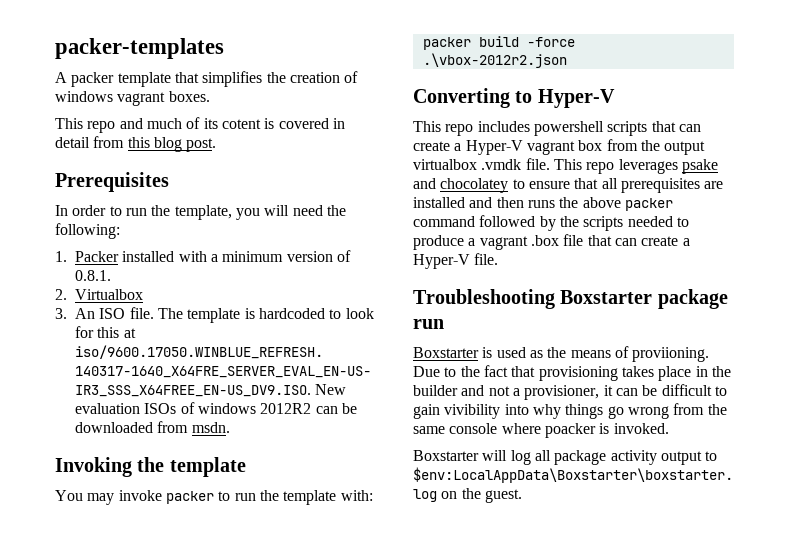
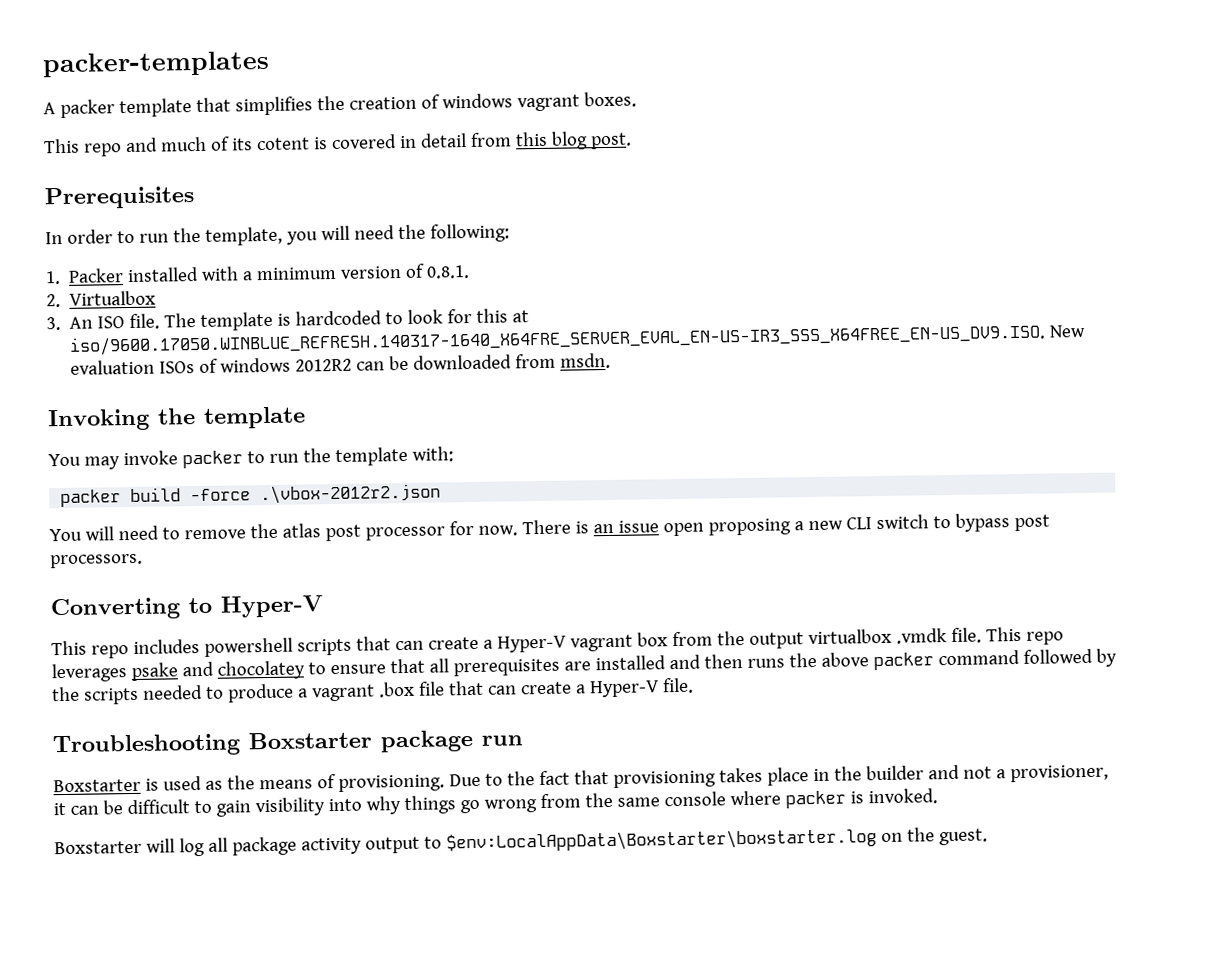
+ You will need to remove the atlas post processor for now. There is an issue open proposing a new CLI switch to bypass post processors.
- Boxstarter is used as the means of proviioning.
+ Boxstarter is used as the means of provisioning.
- Due to the fact that provisioning takes place in the builder and not a provisioner, it can be difficult to gain vivibility into why things go wrong from the same console where poacker is invoked.
+ Due to the fact that provisioning takes place in the builder and not a provisioner, it can be difficult to gain visibility into why things go wrong from the same console where packer is invoked.

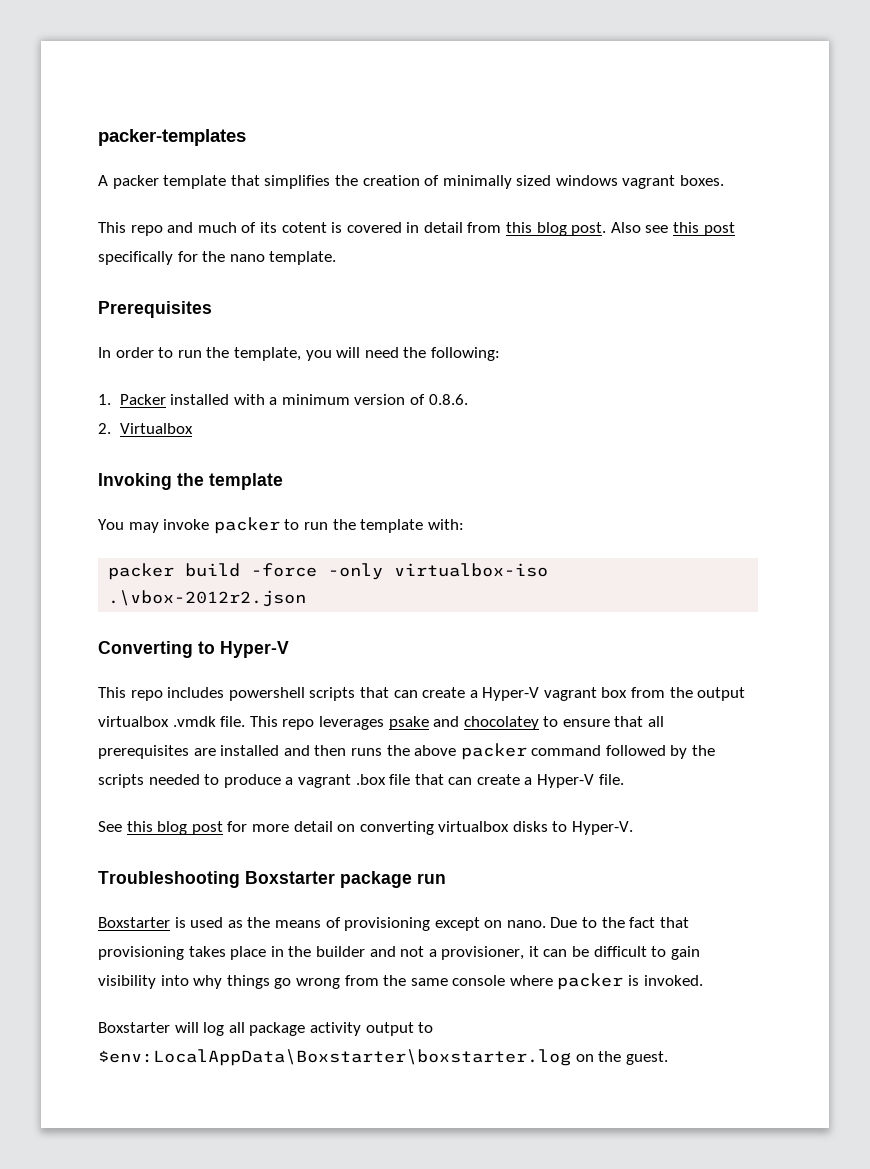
- A packer template that simplifies the creation of windows vagrant boxes.
+ A packer template that simplifies the creation of minimally sized windows vagrant boxes.
+ Also see this post specifically for the nano template.
- 1. Packer installed with a minimum version of 0.8.1.
+ 1. Packer installed with a minimum version of 0.8.6.
- 3. An ISO file. The template is hardcoded to look for this at iso/9600.17050.WINBLUE_REFRESH.140317-1640_X64FRE_SERVER_EVAL_EN-US-IR3_SSS_X64FREE_EN-US_DV9.ISO. New evaluation ISOs of windows 2012R2 can be downloaded from msdn.
- packer build -force .\vbox-2012r2.json
+ packer build -force -only virtualbox-iso .\vbox-2012r2.json
- You will need to remove the atlas post processor for now. There is an issue open proposing a new CLI switch to bypass post processors.
+ See this blog post for more detail on converting virtualbox disks to Hyper-V.
- Boxstarter is used as the means of provisioning.
+ Boxstarter is used as the means of provisioning except on nano.

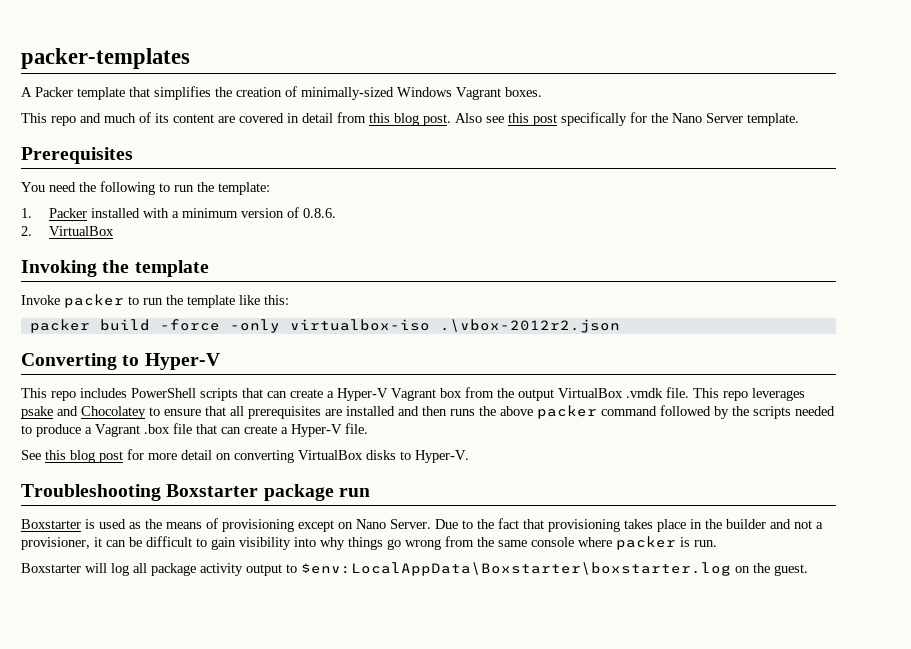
- A packer template that simplifies the creation of minimally sized windows vagrant boxes.
+ A Packer template that simplifies the creation of minimally-sized Windows Vagrant boxes.
- This repo and much of its cotent is covered in detail from this blog post.
+ This repo and much of its content are covered in detail from this blog post.
- Also see this post specifically for the nano template.
+ Also see this post specifically for the Nano Server template.
- In order to run the template, you will need the following:
+ You need the following to run the template:
- 2. Virtualbox
+ 2. VirtualBox
- You may invoke packer to run the template with:
+ Invoke packer to run the template like this:
- This repo includes powershell scripts that can create a Hyper-V vagrant box from the output virtualbox .vmdk file.
+ This repo includes PowerShell scripts that can create a Hyper-V Vagrant box from the output VirtualBox .vmdk file.
- This repo leverages psake and chocolatey to ensure that all prerequisites are installed and then runs the above packer command followed by the scripts needed to produce a vagrant .box file that can create a Hyper-V file.
+ This repo leverages psake and Chocolatey to ensure that all prerequisites are installed and then runs the above packer command followed by the scripts needed to produce a Vagrant .box file that can create a Hyper-V file.
- See this blog post for more detail on converting virtualbox disks to Hyper-V.
+ See this blog post for more detail on converting VirtualBox disks to Hyper-V.
- Boxstarter is used as the means of provisioning except on nano.
+ Boxstarter is used as the means of provisioning except on Nano Server.
- Due to the fact that provisioning takes place in the builder and not a provisioner, it can be difficult to gain visibility into why things go wrong from the same console where packer is invoked.
+ Due to the fact that provisioning takes place in the builder and not a provisioner, it can be difficult to gain visibility into why things go wrong from the same console where packer is run.

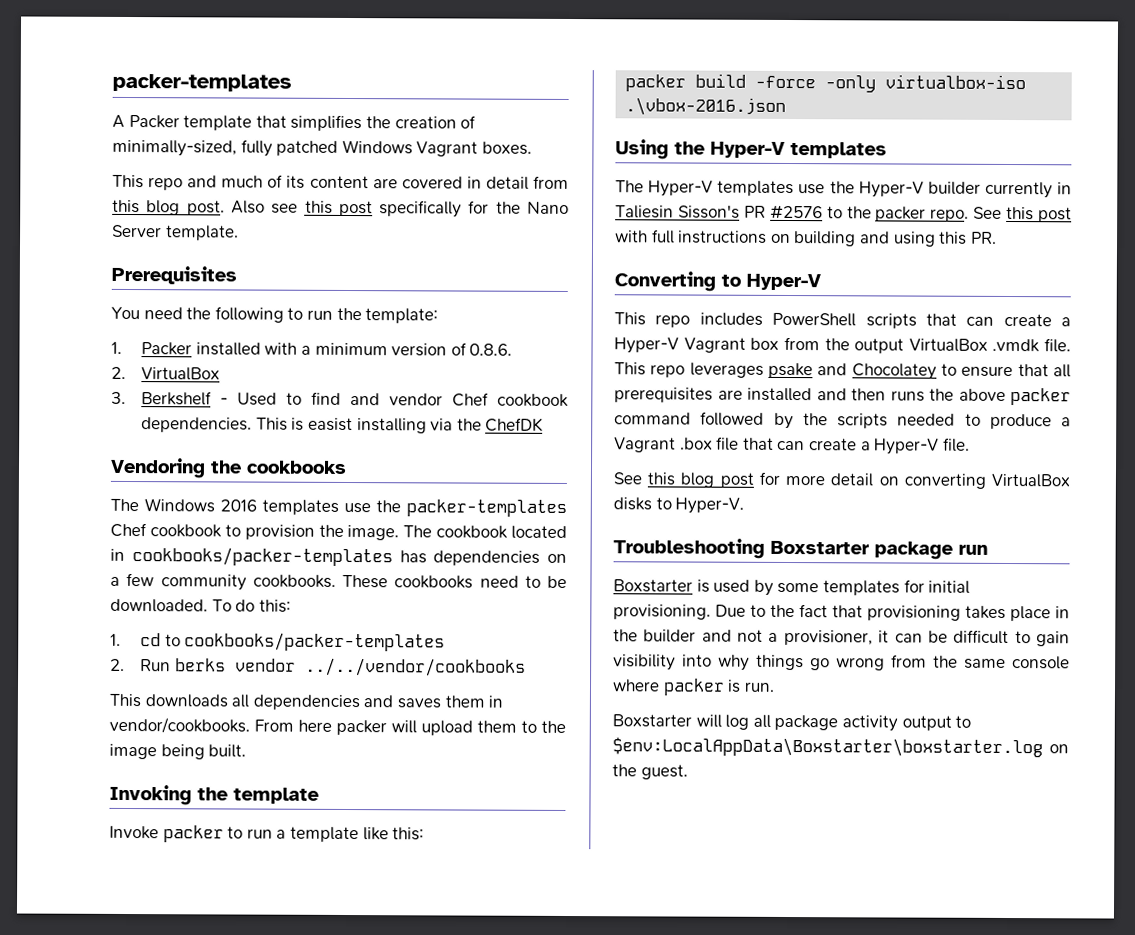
- A Packer template that simplifies the creation of minimally-sized Windows Vagrant boxes.
+ A Packer template that simplifies the creation of minimally-sized, fully patched Windows Vagrant boxes.
+ 3. Berkshelf - Used to find and vendor Chef cookbook dependencies. This is easist installing via the ChefDK
+ Vendoring the cookbooks
+ The Windows 2016 templates use the packer-templates Chef cookbook to provision the image. The cookbook located in cookbooks/packer-templates has dependencies on a few community cookbooks. These cookbooks need to be downloaded. To do this:
+ 1. cd to cookbooks/packer-templates
+ 2. Run berks vendor ../../vendor/cookbooks
+ This downloads all dependencies and saves them in vendor/cookbooks. From here packer will upload them to the image being built.
- Invoke packer to run the template like this:
+ Invoke packer to run a template like this:
- packer build -force -only virtualbox-iso .\vbox-2012r2.json
+ packer build -force -only virtualbox-iso .\vbox-2016.json
+ Using the Hyper-V templates
+ The Hyper-V templates use the Hyper-V builder currently in Taliesin Sisson's PR #2576 to the packer repo. See this post with full instructions on building and using this PR.
- Boxstarter is used as the means of provisioning except on Nano Server.
+ Boxstarter is used by some templates for initial provisioning.

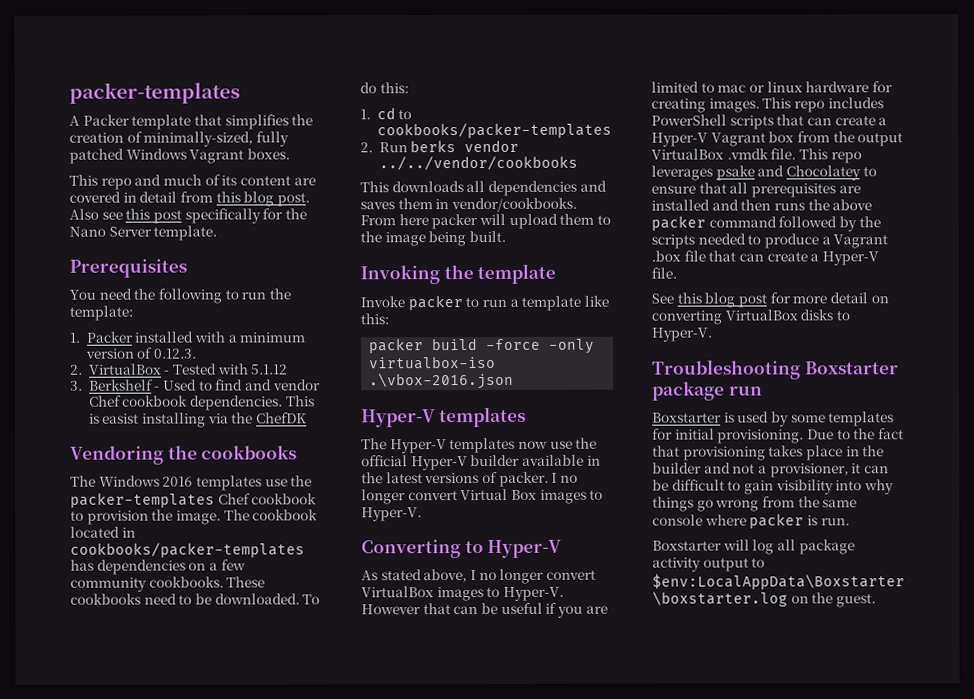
- 1. Packer installed with a minimum version of 0.8.6.
+ 1. Packer installed with a minimum version of 0.12.3.
- 2. VirtualBox
+ 2. VirtualBox - Tested with 5.1.12
  packer build -force -only virtualbox-iso .\vbox-2016.json
- Using the Hyper-V templates
+ Hyper-V templates
- The Hyper-V templates use the Hyper-V builder currently in Taliesin Sisson's PR #2576 to the packer repo. See this post with full instructions on building and using this PR.
+ The Hyper-V templates now use the official Hyper-V builder available in the latest versions of packer. I no longer convert Virtual Box images to Hyper-V.
  Converting to Hyper-V
- This repo includes PowerShell scripts that can create a Hyper-V Vagrant box from the output VirtualBox .vmdk file.
+ As stated above, I no longer convert VirtualBox images to Hyper-V. However that can be useful if you are limited to mac or linux hardware for creating images. This repo includes PowerShell scripts that can create a Hyper-V Vagrant box from the output VirtualBox .vmdk file.

